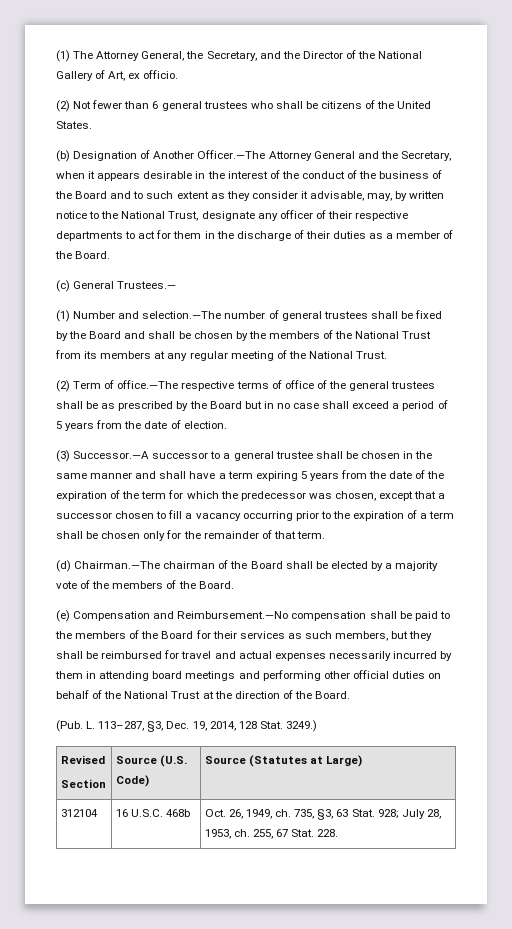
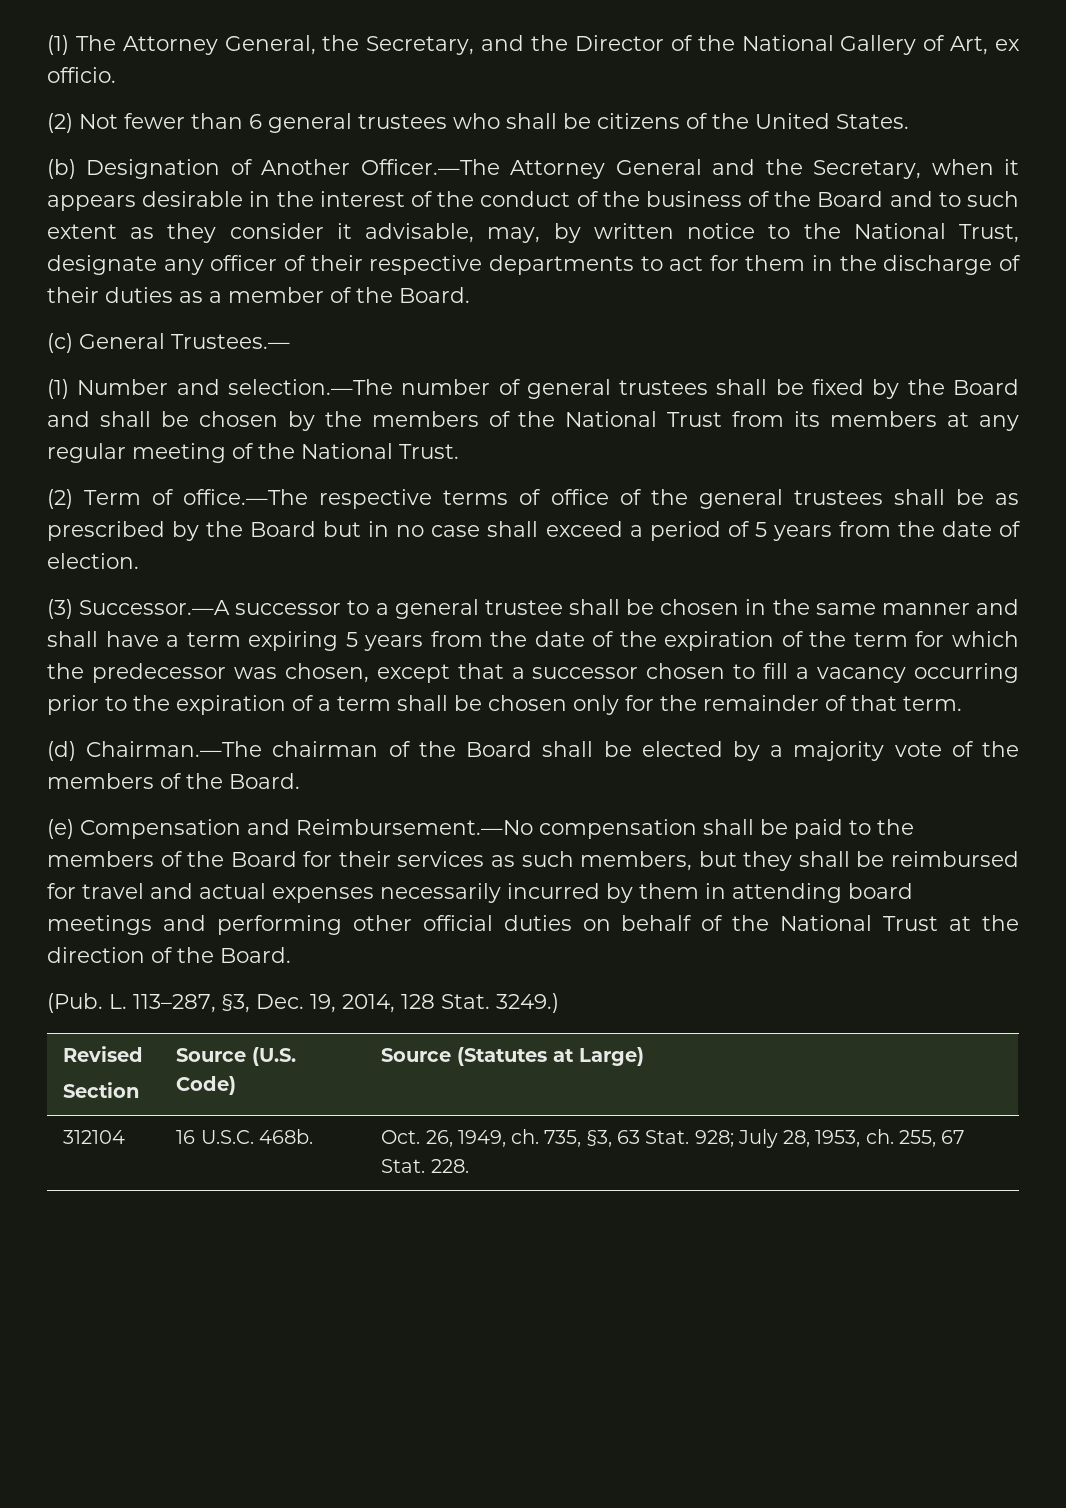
- 312104 | 16 U.S.C. 468b | Oct. 26, 1949, ch. 735, §3, 63 Stat. 928; July 28, 1953, ch. 255, 67 Stat. 228.
+ 312104 | 16 U.S.C. 468b. | Oct. 26, 1949, ch. 735, §3, 63 Stat. 928; July 28, 1953, ch. 255, 67 Stat. 228.

